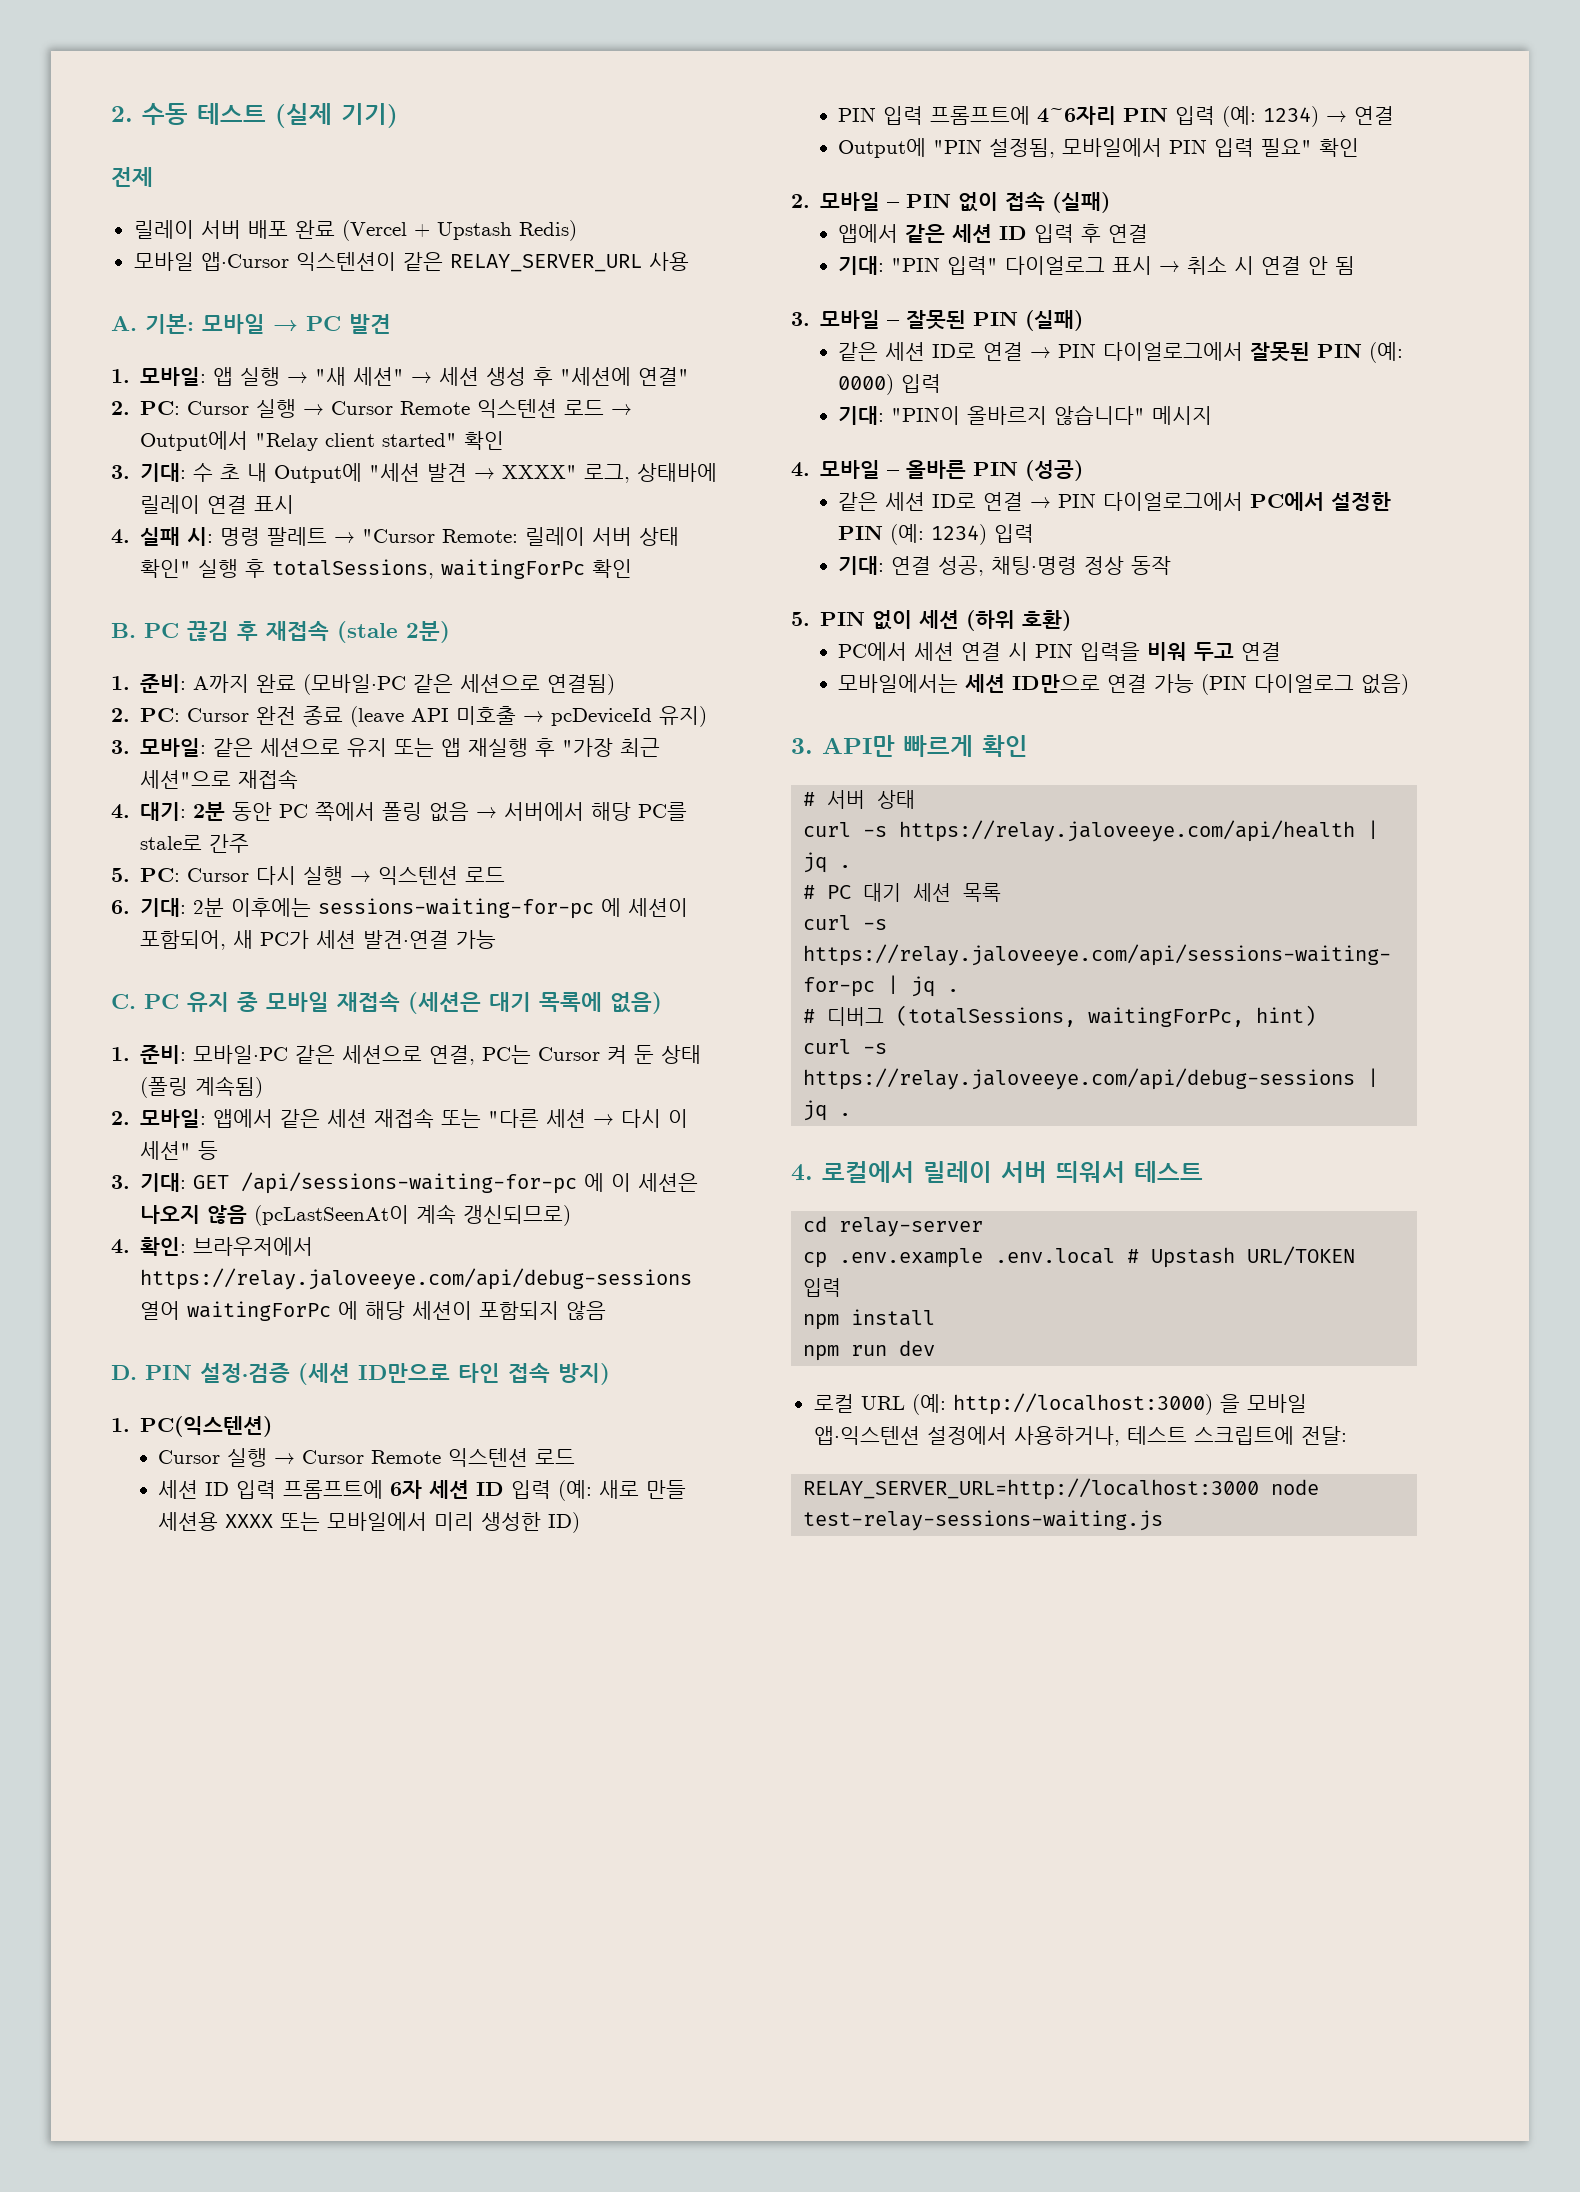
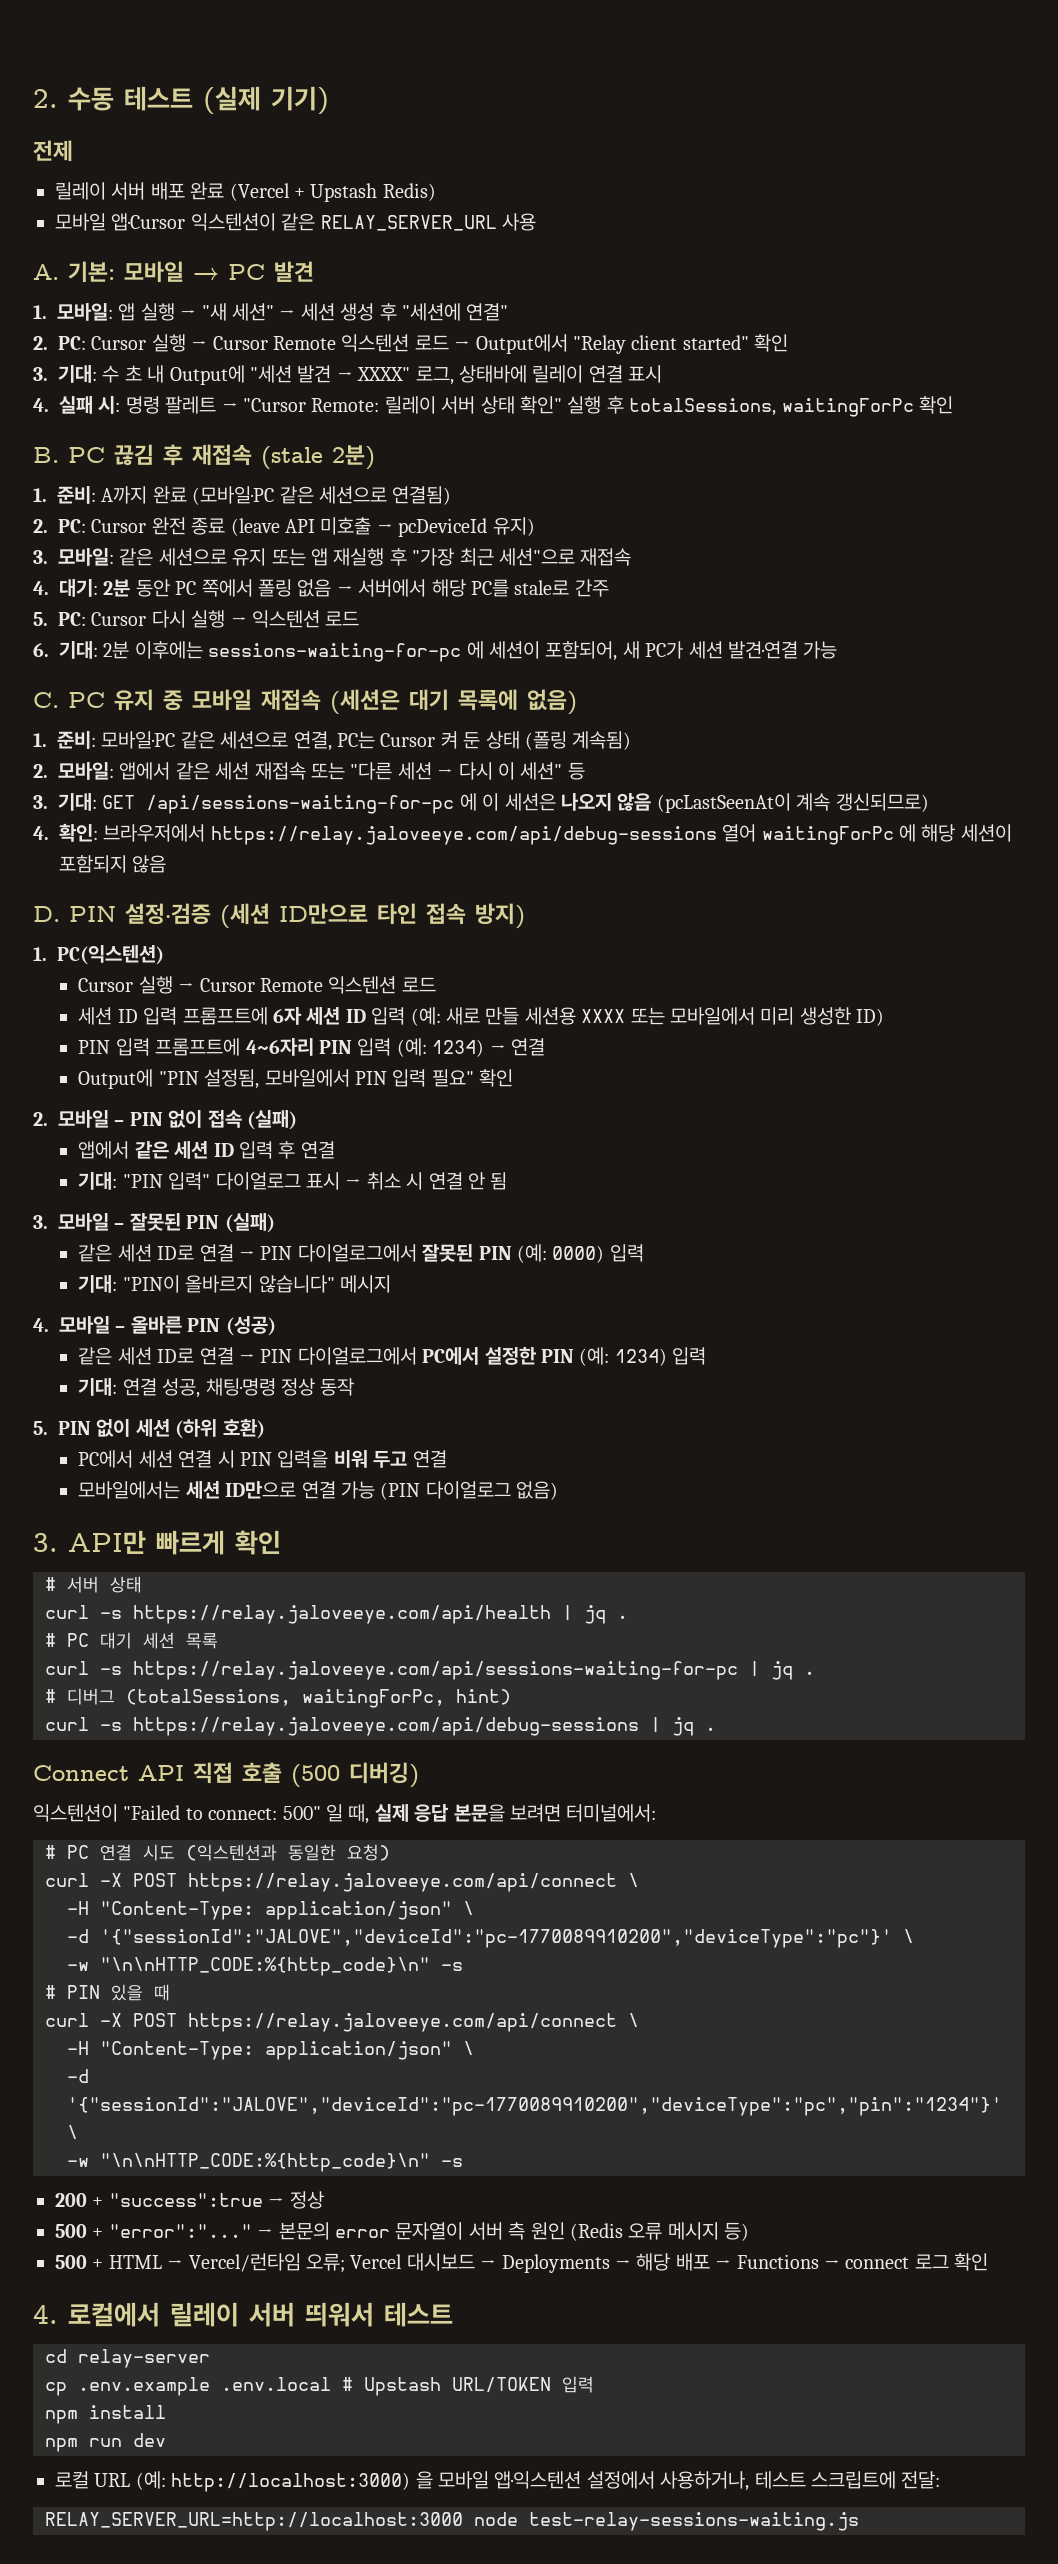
+ Connect API 직접 호출 (500 디버깅)
+ 익스텐션이 "Failed to connect: 500" 일 때, 실제 응답 본문을 보려면 터미널에서:
+ # PC 연결 시도 (익스텐션과 동일한 요청)
+ curl -X POST https://relay.jaloveeye.com/api/connect \
+ -H "Content-Type: application/json" \
+ -d '{"sessionId":"JALOVE","deviceId":"pc-1770089910200","deviceType":"pc"}' \
+ -w "\n\nHTTP_CODE:%{http_code}\n" -s
+ # PIN 있을 때
+ curl -X POST https://relay.jaloveeye.com/api/connect \
+ -H "Content-Type: application/json" \
+ -d '{"sessionId":"JALOVE","deviceId":"pc-1770089910200","deviceType":"pc","pin":"1234"}' \
+ -w "\n\nHTTP_CODE:%{http_code}\n" -s
+ 200 + "success":true → 정상
+ 500 + "error":"..." → 본문의 error 문자열이 서버 측 원인 (Redis 오류 메시지 등)
+ 500 + HTML → Vercel/런타임 오류; Vercel 대시보드 → Deployments → 해당 배포 → Functions → connect 로그 확인

